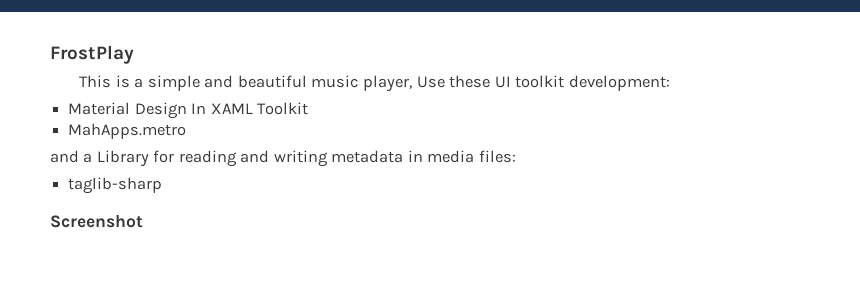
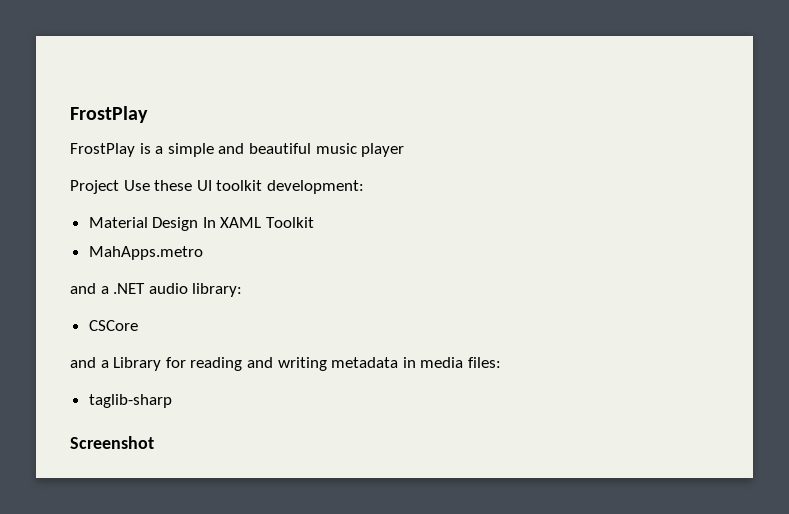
- This is a simple and beautiful music player, Use these UI toolkit development:
+ FrostPlay is a simple and beautiful music player
+ Project Use these UI toolkit development:
+ and a .NET audio library:
+ CSCore

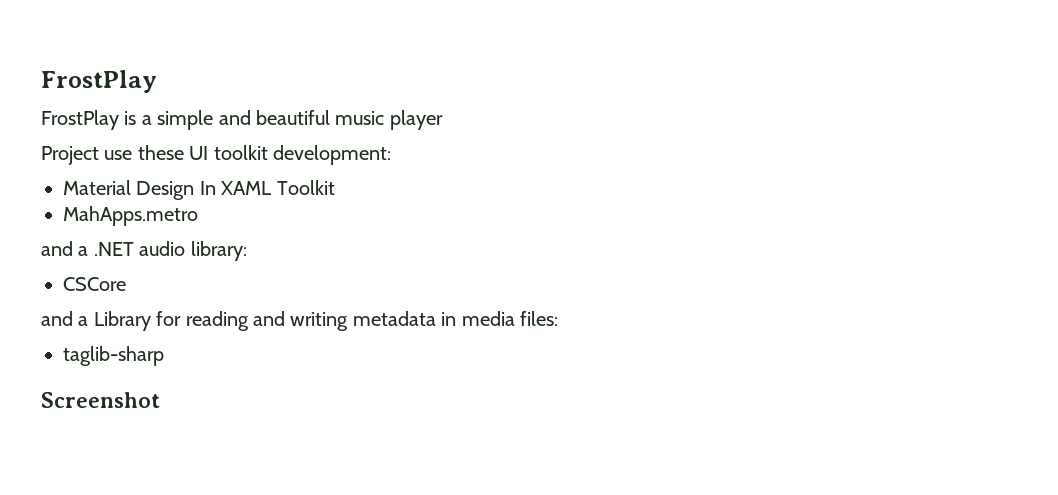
- Project Use these UI toolkit development:
+ Project use these UI toolkit development:

